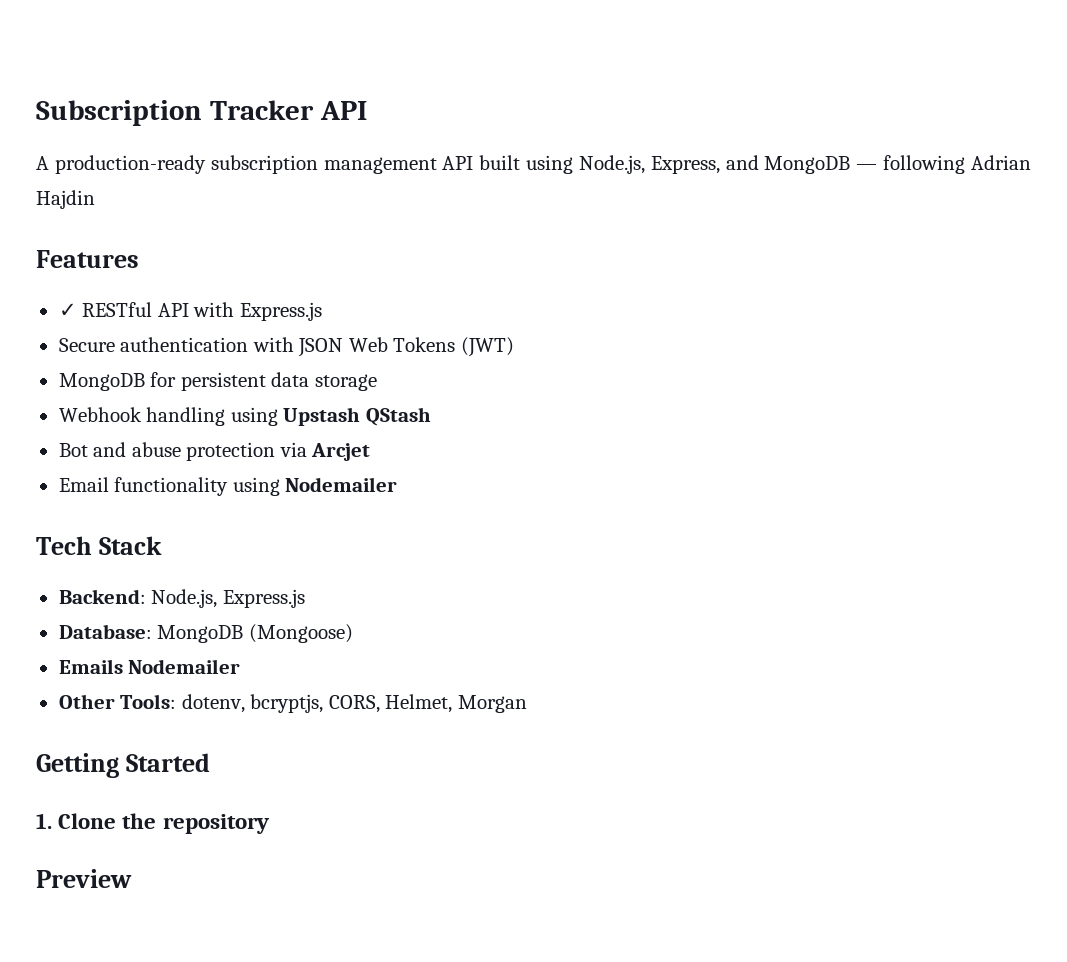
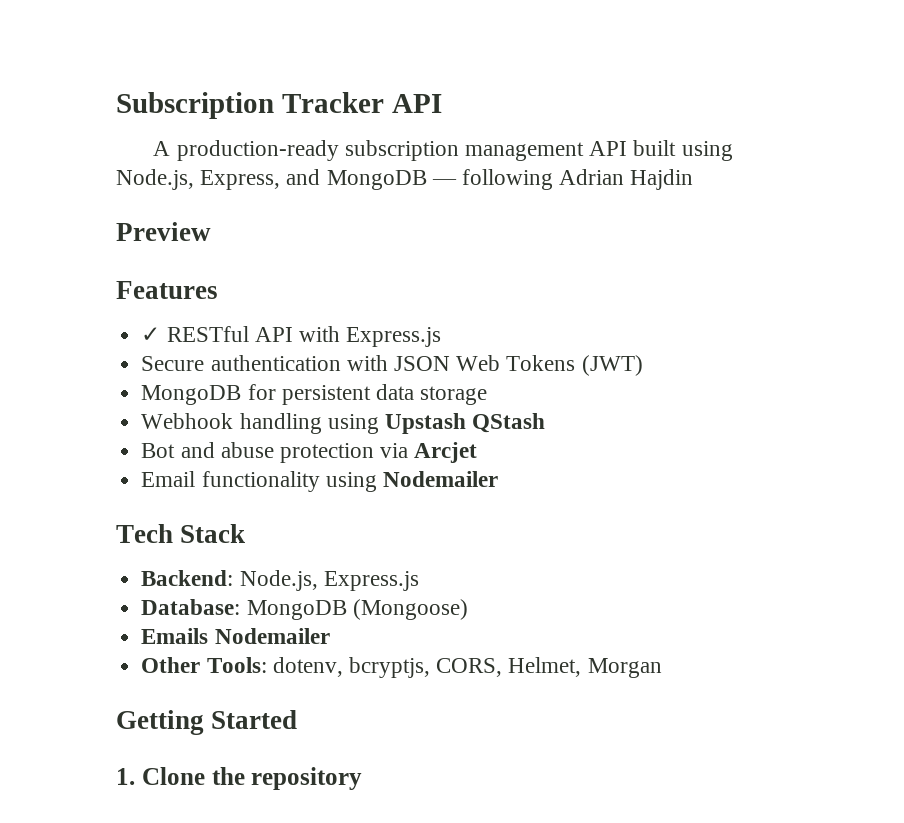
+ Preview
- Preview

